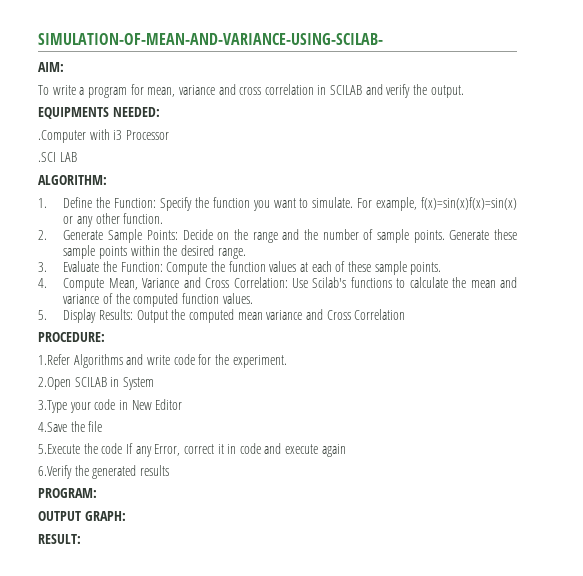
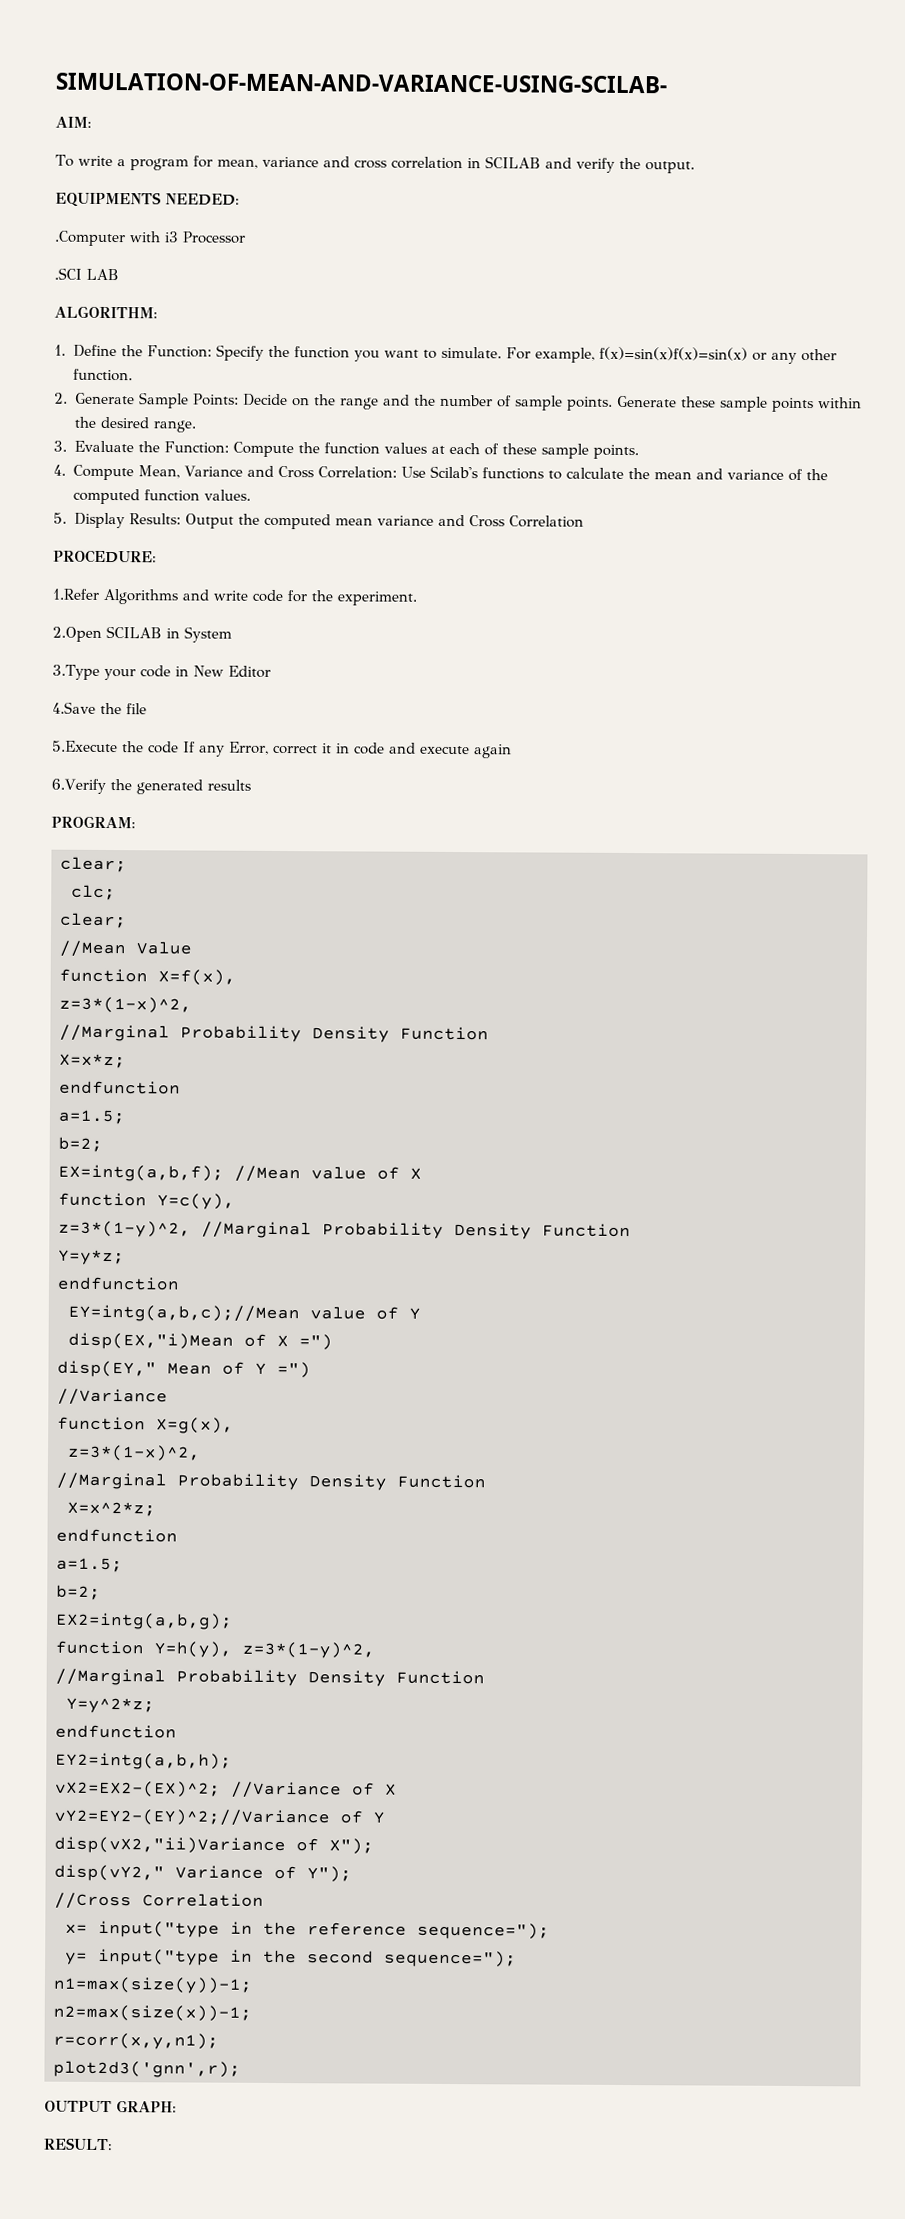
  PROGRAM:
+ clear;
+ clc;
+ clear;
+ //Mean Value
+ function X=f(x),
+ z=3*(1-x)^2,
+ //Marginal Probability Density Function
+ X=x*z;
+ endfunction
+ a=1.5;
+ b=2;
+ EX=intg(a,b,f); //Mean value of X
+ function Y=c(y),
+ z=3*(1-y)^2, //Marginal Probability Density Function
+ Y=y*z;
+ endfunction
+ EY=intg(a,b,c);//Mean value of Y
+ disp(EX,"i)Mean of X =")
+ disp(EY," Mean of Y =")
+ //Variance
+ function X=g(x),
+ z=3*(1-x)^2,
+ //Marginal Probability Density Function
+ X=x^2*z;
+ endfunction
+ a=1.5;
+ b=2;
+ EX2=intg(a,b,g);
+ function Y=h(y), z=3*(1-y)^2,
+ //Marginal Probability Density Function
+ Y=y^2*z;
+ endfunction
+ EY2=intg(a,b,h);
+ vX2=EX2-(EX)^2; //Variance of X
+ vY2=EY2-(EY)^2;//Variance of Y
+ disp(vX2,"ii)Variance of X");
+ disp(vY2," Variance of Y");
+ //Cross Correlation
+ x= input("type in the reference sequence=");
+ y= input("type in the second sequence=");
+ n1=max(size(y))-1;
+ n2=max(size(x))-1;
+ r=corr(x,y,n1);
+ plot2d3('gnn',r);

